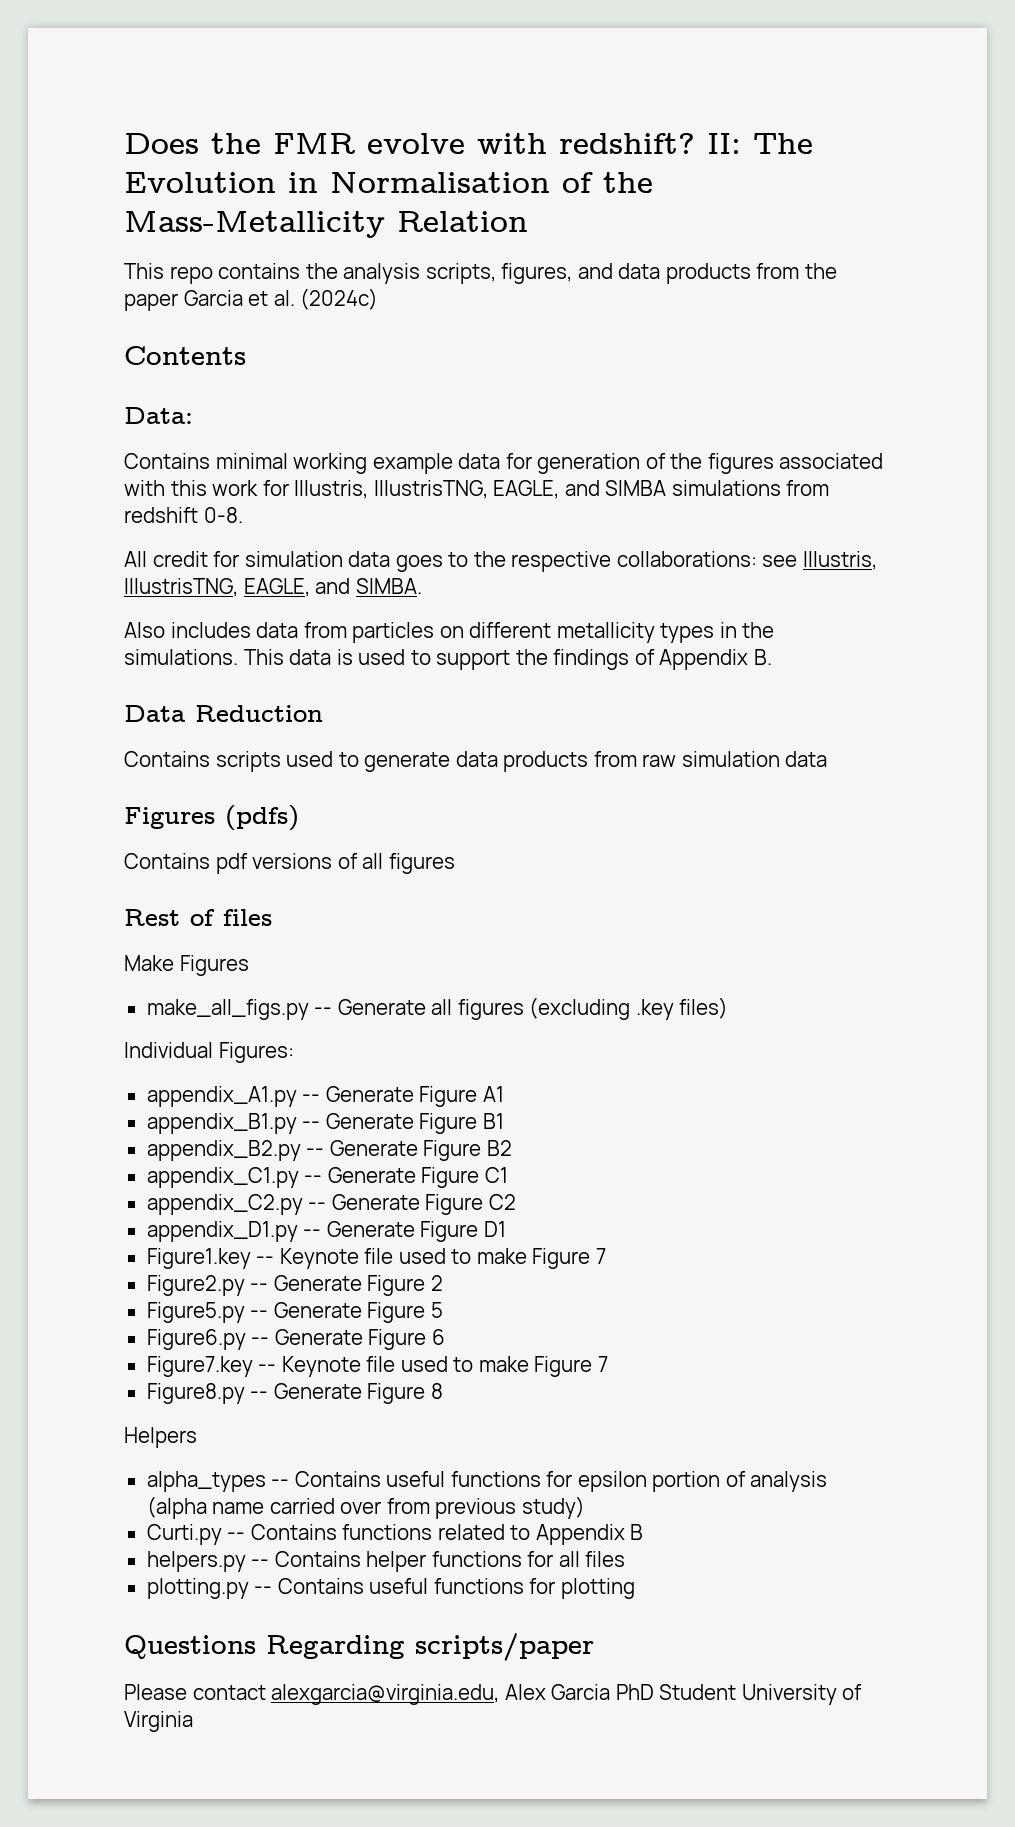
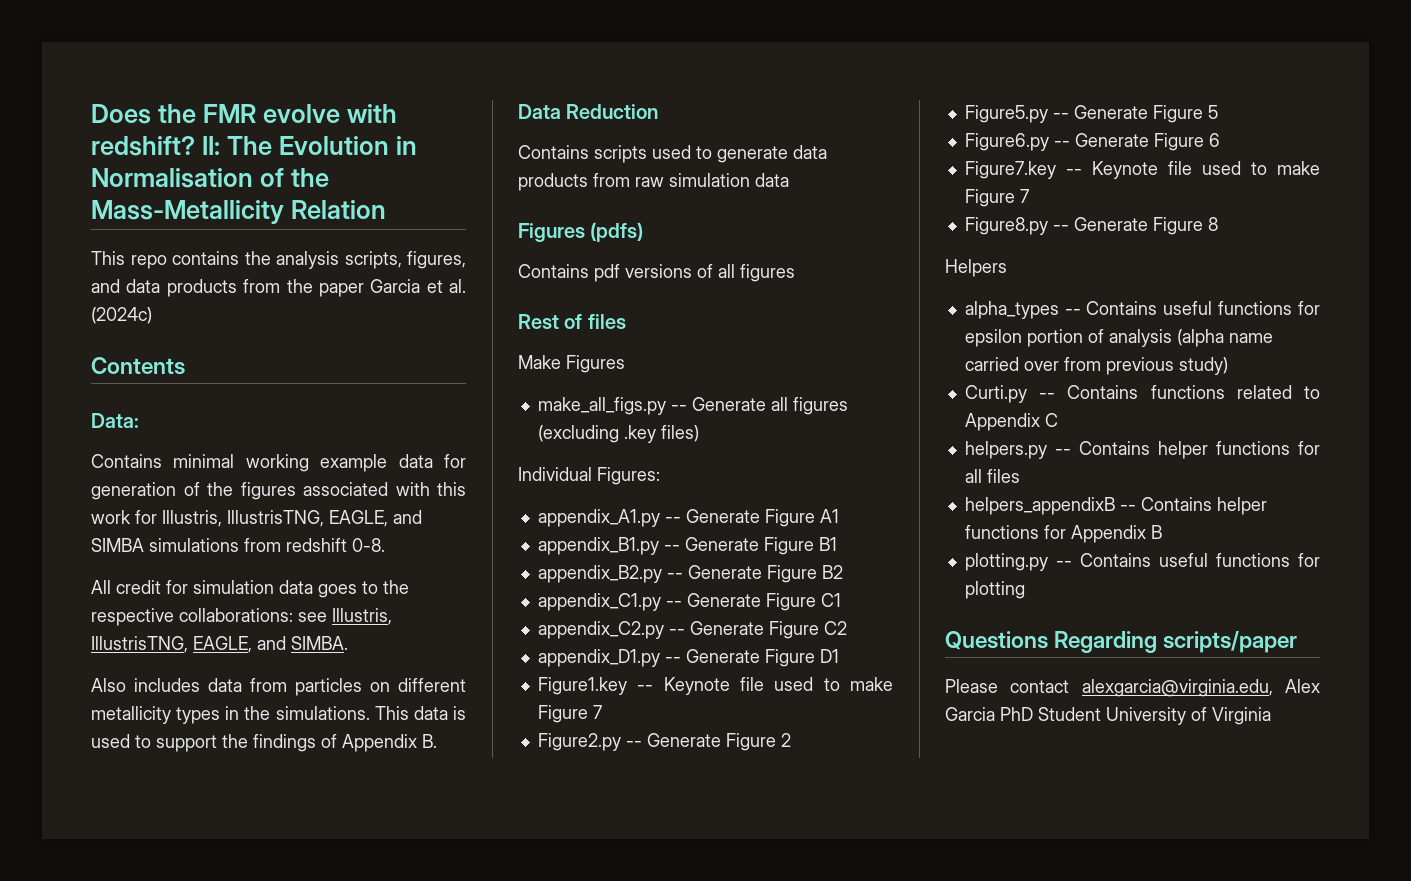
- Curti.py -- Contains functions related to Appendix B
+ Curti.py -- Contains functions related to Appendix C
+ helpers_appendixB -- Contains helper functions for Appendix B

